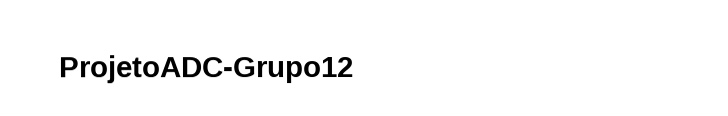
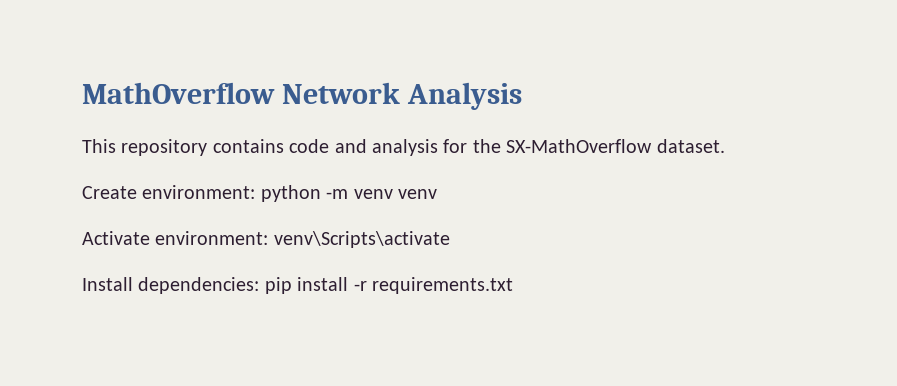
- ProjetoADC-Grupo12
+ MathOverflow Network Analysis
+ This repository contains code and analysis for the SX-MathOverflow dataset.
+ Create environment: python -m venv venv
+ Activate environment: venv\Scripts\activate
+ Install dependencies: pip install -r requirements.txt

